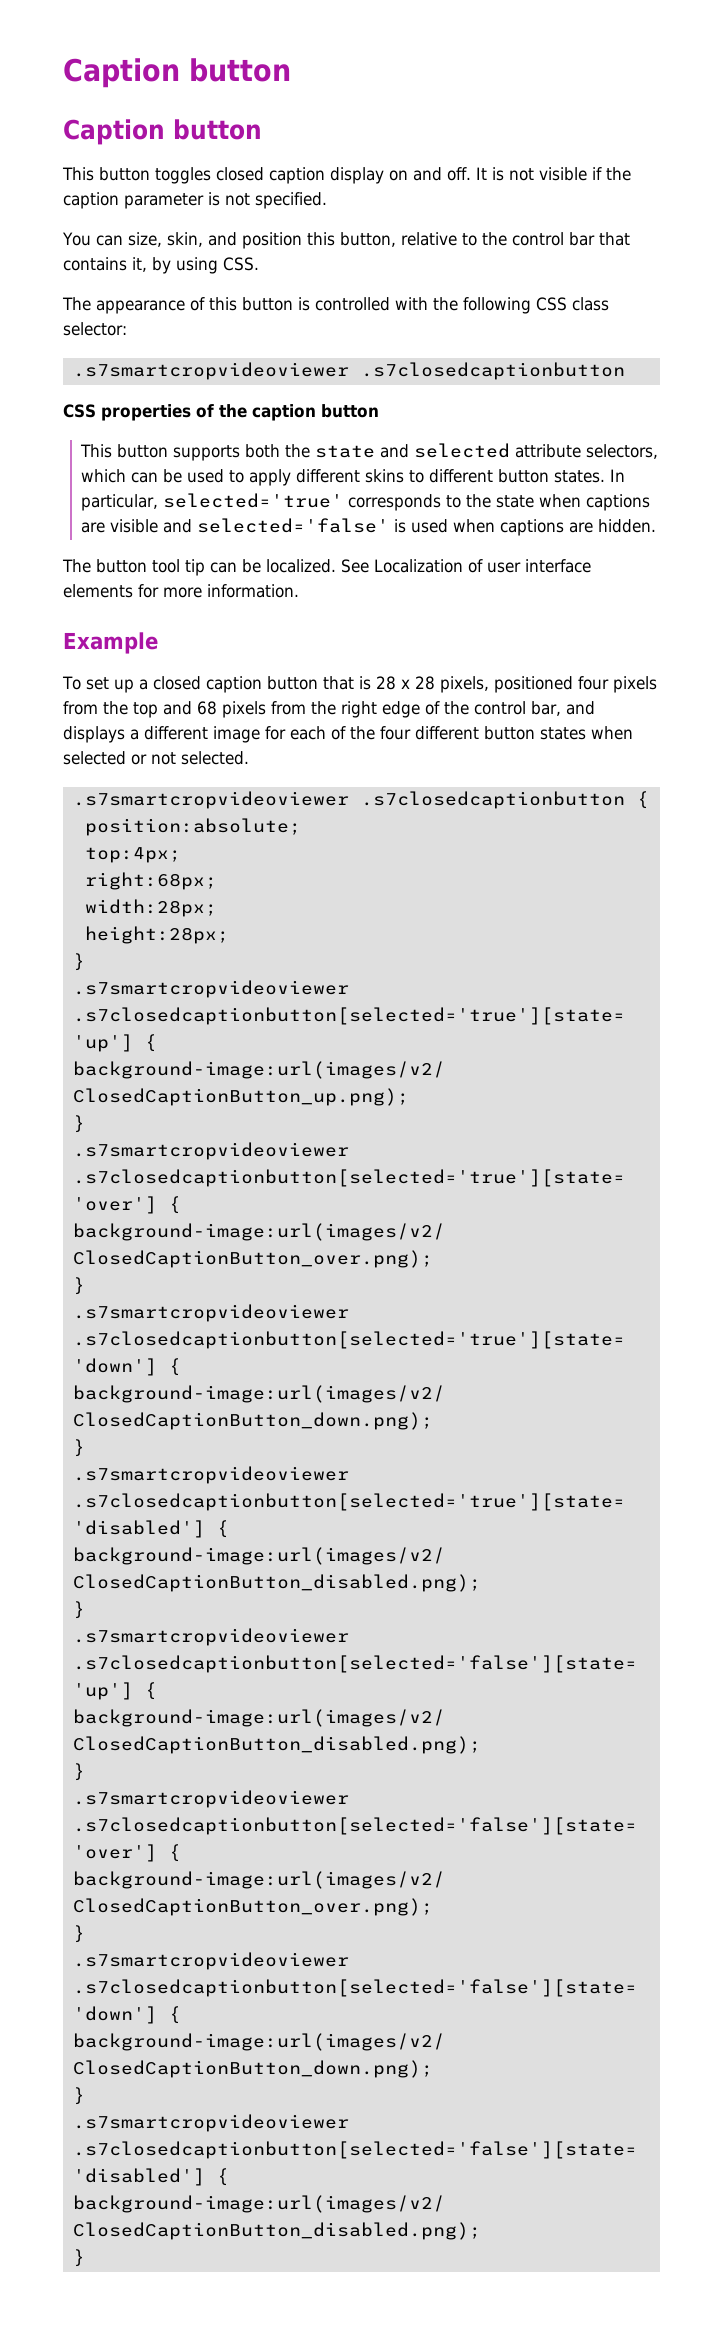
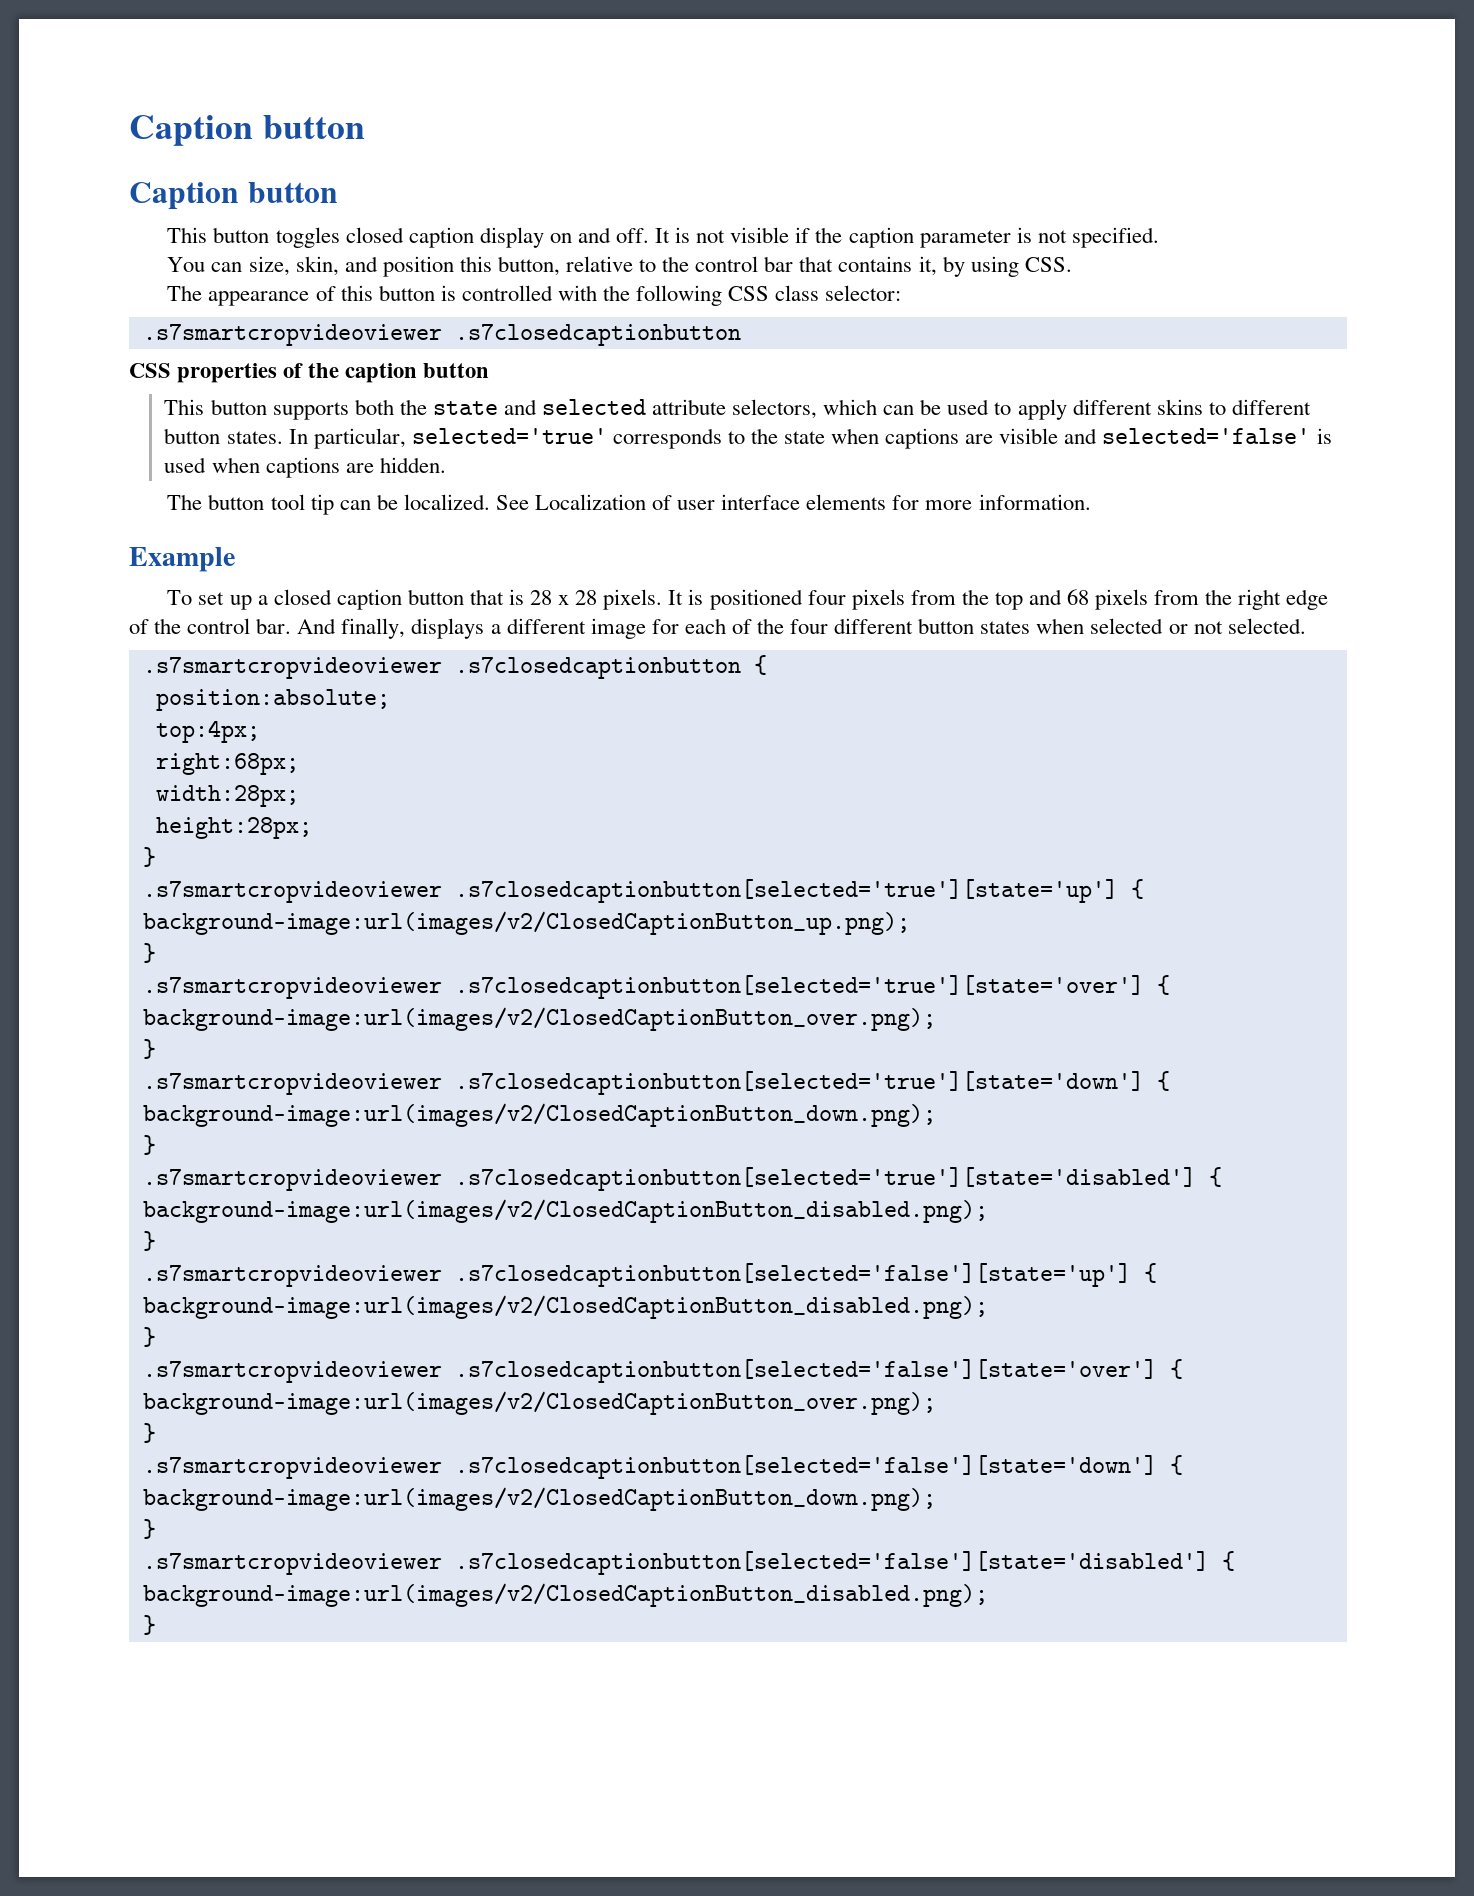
- To set up a closed caption button that is 28 x 28 pixels, positioned four pixels from the top and 68 pixels from the right edge of the control bar, and displays a different image for each of the four different button states when selected or not selected.
+ To set up a closed caption button that is 28 x 28 pixels. It is positioned four pixels from the top and 68 pixels from the right edge of the control bar. And finally, displays a different image for each of the four different button states when selected or not selected.

